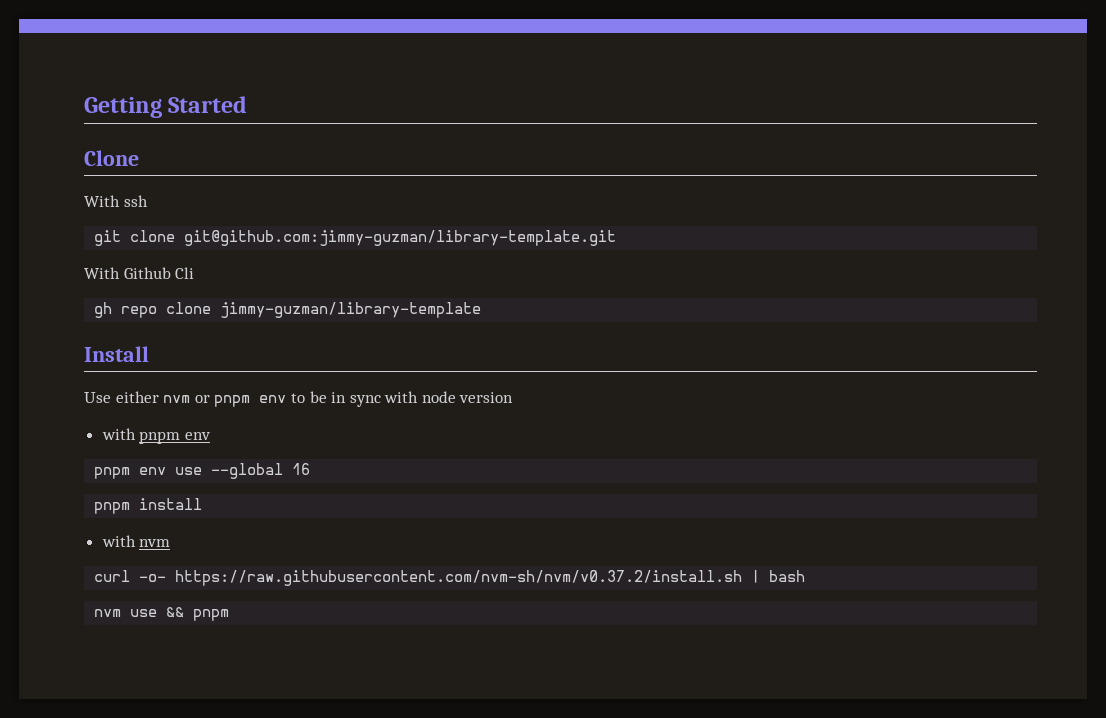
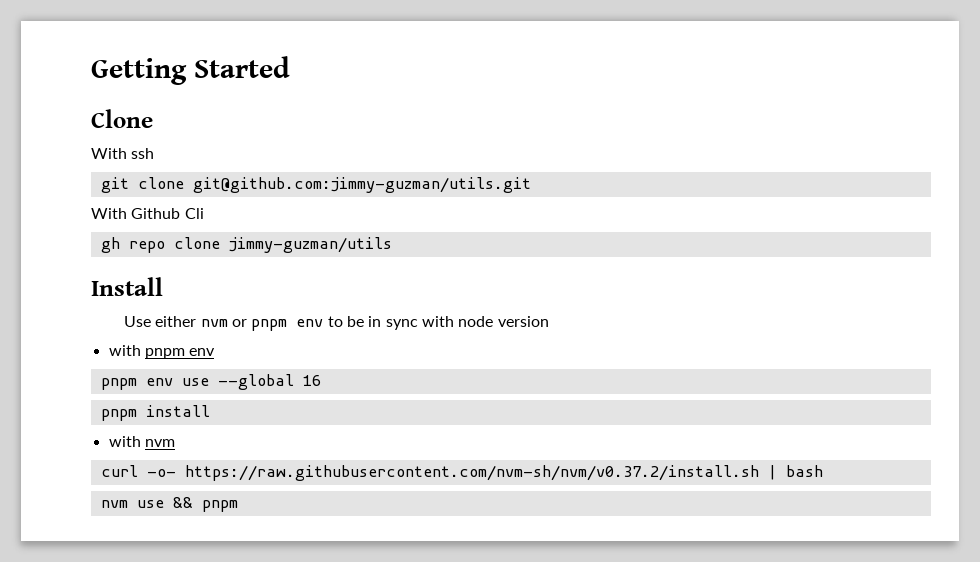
- git clone git@github.com:jimmy-guzman/library-template.git
+ git clone git@github.com:jimmy-guzman/utils.git
- gh repo clone jimmy-guzman/library-template
+ gh repo clone jimmy-guzman/utils

